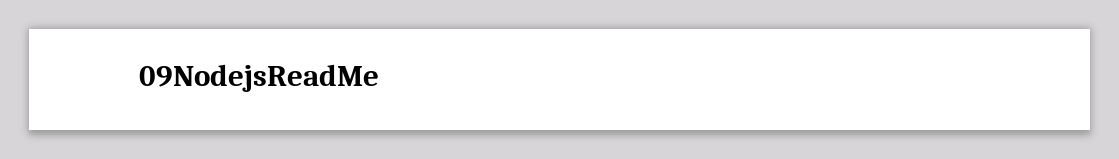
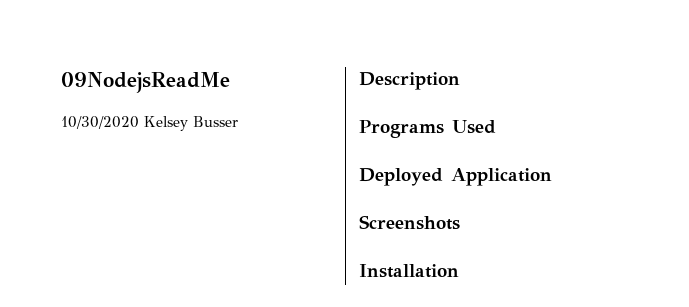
+ 10/30/2020 Kelsey Busser
+ Description
+ Programs Used
+ Deployed Application
+ Screenshots
+ Installation

